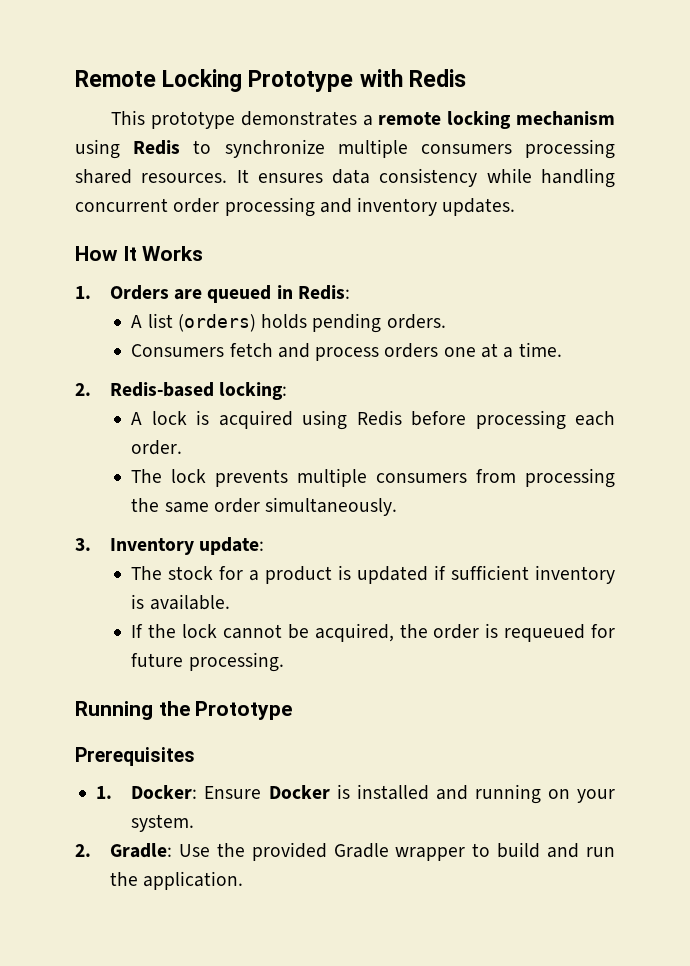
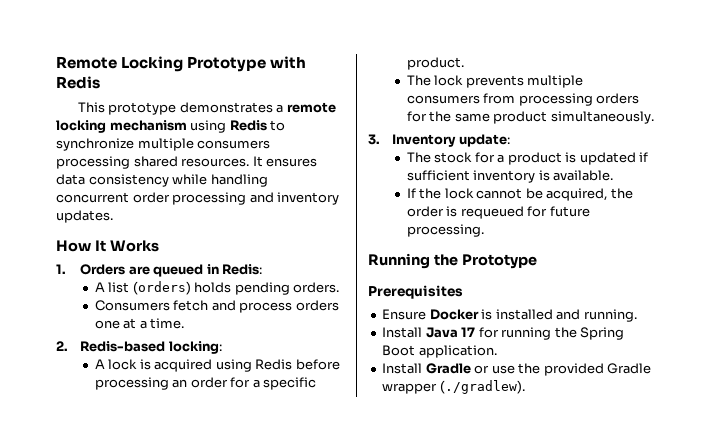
- A lock is acquired using Redis before processing each order.
+ A lock is acquired using Redis before processing an order for a specific product.
- The lock prevents multiple consumers from processing the same order simultaneously.
+ The lock prevents multiple consumers from processing orders for the same product simultaneously.
- 1. Docker: Ensure Docker is installed and running on your system.
- 2. Gradle: Use the provided Gradle wrapper to build and run the application.
+ Ensure Docker is installed and running.
+ Install Java 17 for running the Spring Boot application.
+ Install Gradle or use the provided Gradle wrapper (./gradlew).

